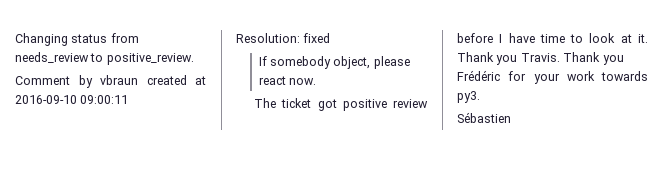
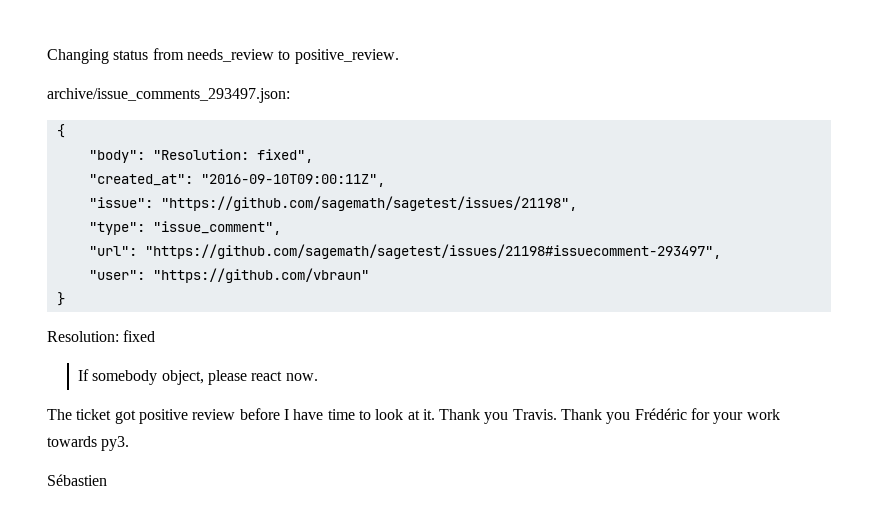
- Comment by vbraun created at 2016-09-10 09:00:11
+ archive/issue_comments_293497.json:
+ {
+ "body": "Resolution: fixed",
+ "created_at": "2016-09-10T09:00:11Z",
+ "issue": "https://github.com/sagemath/sagetest/issues/21198",
+ "type": "issue_comment",
+ "url": "https://github.com/sagemath/sagetest/issues/21198#issuecomment-293497",
+ "user": "https://github.com/vbraun"
+ }

